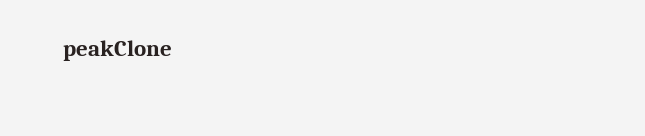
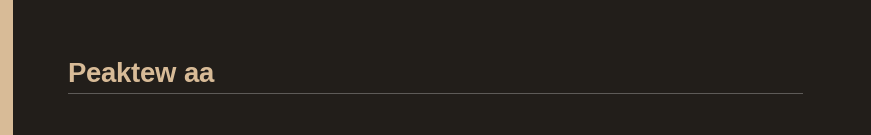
- peakClone
+ Peaktew aa

